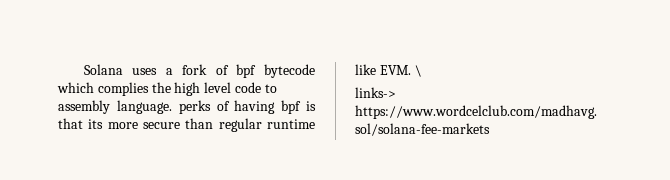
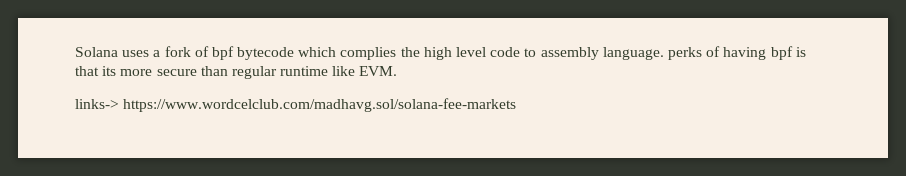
- Solana uses a fork of bpf bytecode which complies the high level code to assembly language. perks of having bpf is that its more secure than regular runtime like EVM. \
+ Solana uses a fork of bpf bytecode which complies the high level code to assembly language. perks of having bpf is that its more secure than regular runtime like EVM.

